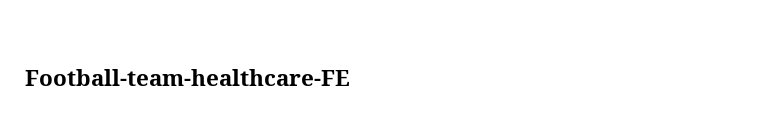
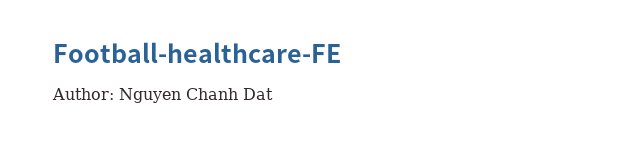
- Football-team-healthcare-FE
+ Football-healthcare-FE
+ Author: Nguyen Chanh Dat

